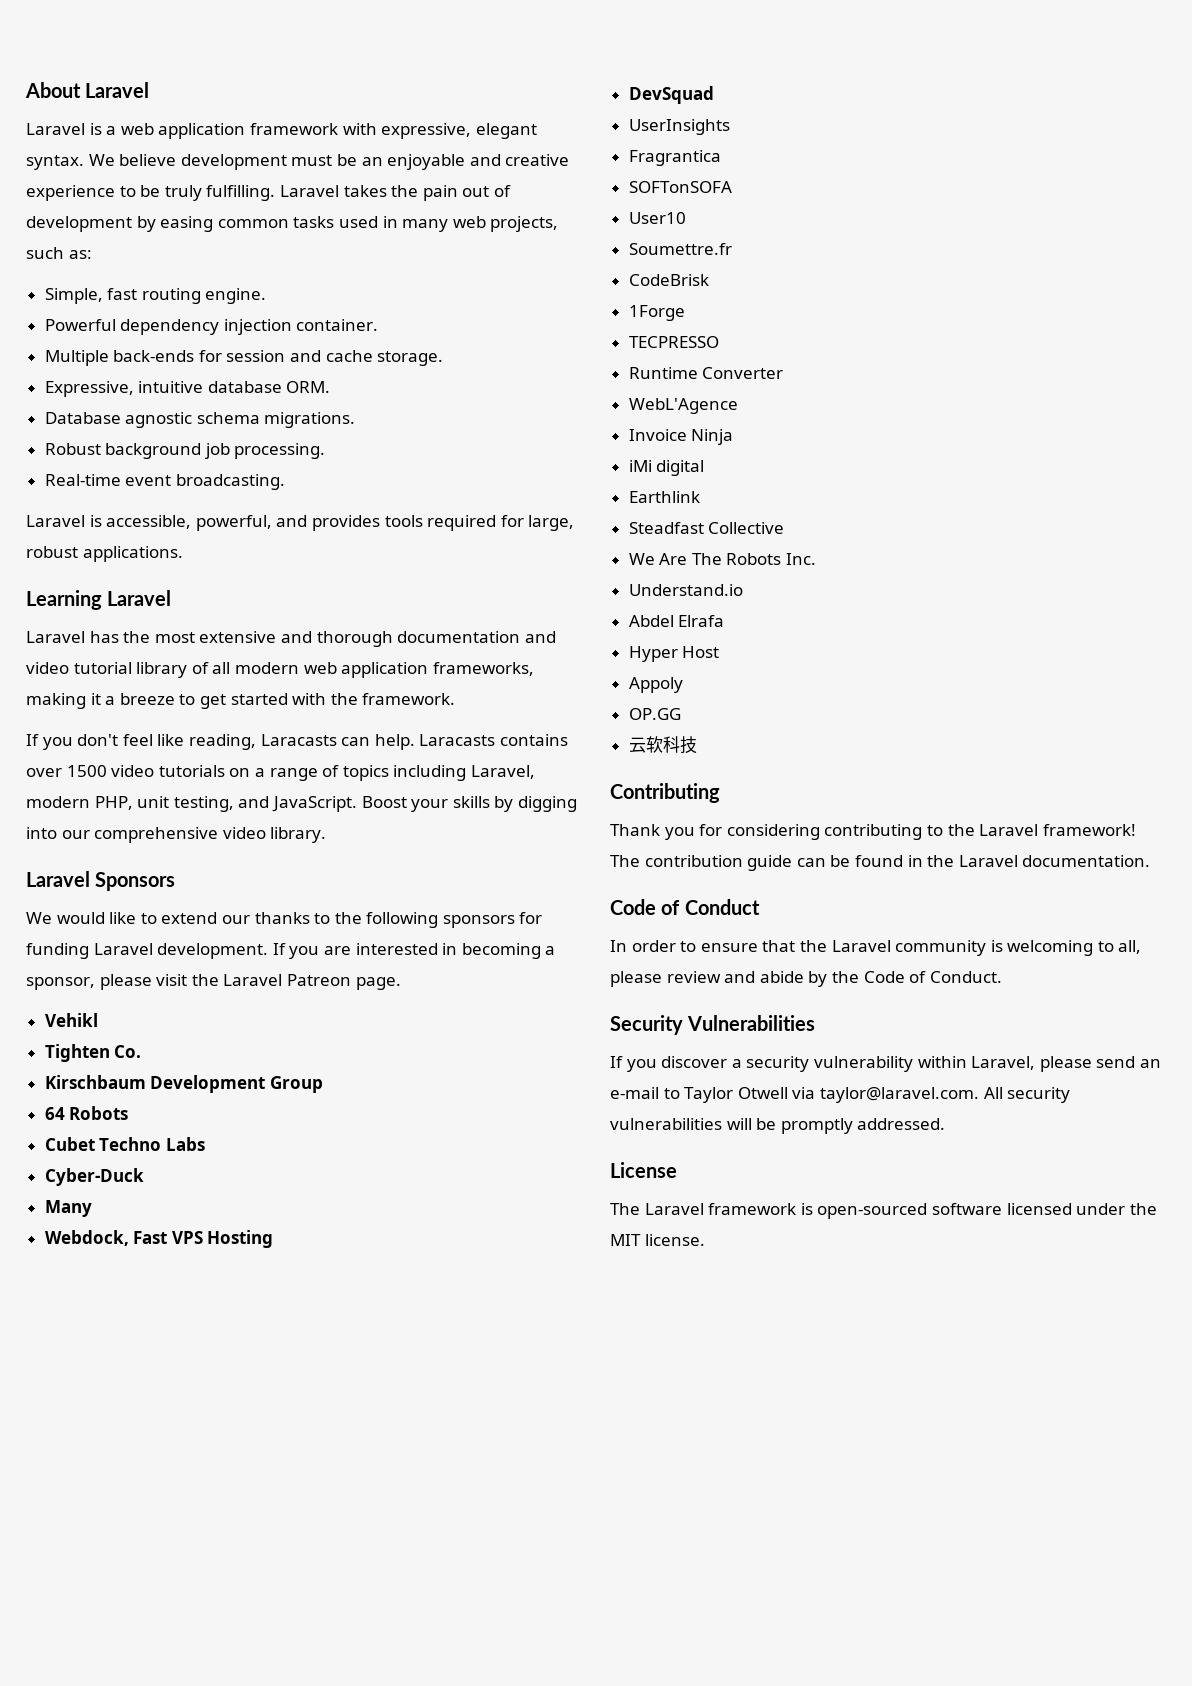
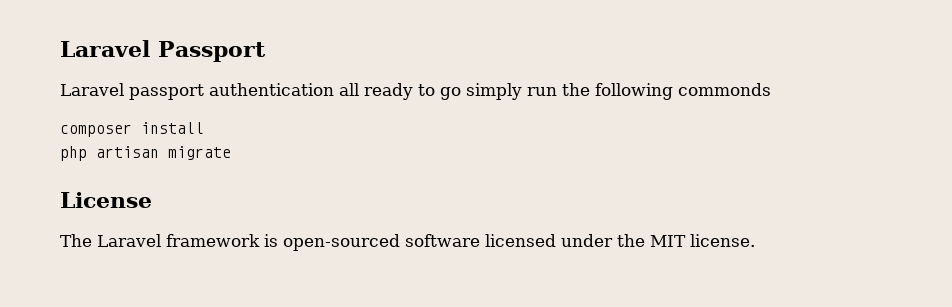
- About Laravel
- Laravel is a web application framework with expressive, elegant syntax. We believe development must be an enjoyable and creative experience to be truly fulfilling. Laravel takes the pain out of development by easing common tasks used in many web projects, such as:
- Simple, fast routing engine.
- Powerful dependency injection container.
- Multiple back-ends for session and cache storage.
- Expressive, intuitive database ORM.
- Database agnostic schema migrations.
- Robust background job processing.
- Real-time event broadcasting.
- Laravel is accessible, powerful, and provides tools required for large, robust applications.
- Learning Laravel
- Laravel has the most extensive and thorough documentation and video tutorial library of all modern web application frameworks, making it a breeze to get started with the framework.
- If you don't feel like reading, Laracasts can help. Laracasts contains over 1500 video tutorials on a range of topics including Laravel, modern PHP, unit testing, and JavaScript. Boost your skills by digging into our comprehensive video library.
- Laravel Sponsors
- We would like to extend our thanks to the following sponsors for funding Laravel development. If you are interested in becoming a sponsor, please visit the Laravel Patreon page.
- Vehikl
- Tighten Co.
- Kirschbaum Development Group
- 64 Robots
- Cubet Techno Labs
- Cyber-Duck
- Many
- Webdock, Fast VPS Hosting
- DevSquad
- UserInsights
- Fragrantica
- SOFTonSOFA
- User10
- Soumettre.fr
- CodeBrisk
- 1Forge
- TECPRESSO
- Runtime Converter
- WebL'Agence
- Invoice Ninja
- iMi digital
- Earthlink
- Steadfast Collective
- We Are The Robots Inc.
- Understand.io
- Abdel Elrafa
- Hyper Host
- Appoly
- OP.GG
- 云软科技
- Contributing
- Thank you for considering contributing to the Laravel framework! The contribution guide can be found in the Laravel documentation.
- Code of Conduct
- In order to ensure that the Laravel community is welcoming to all, please review and abide by the Code of Conduct.
- Security Vulnerabilities
- If you discover a security vulnerability within Laravel, please send an e-mail to Taylor Otwell via taylor@laravel.com. All security vulnerabilities will be promptly addressed.
+ Laravel Passport
+ Laravel passport authentication all ready to go simply run the following commonds
+ composer install
+ php artisan migrate

